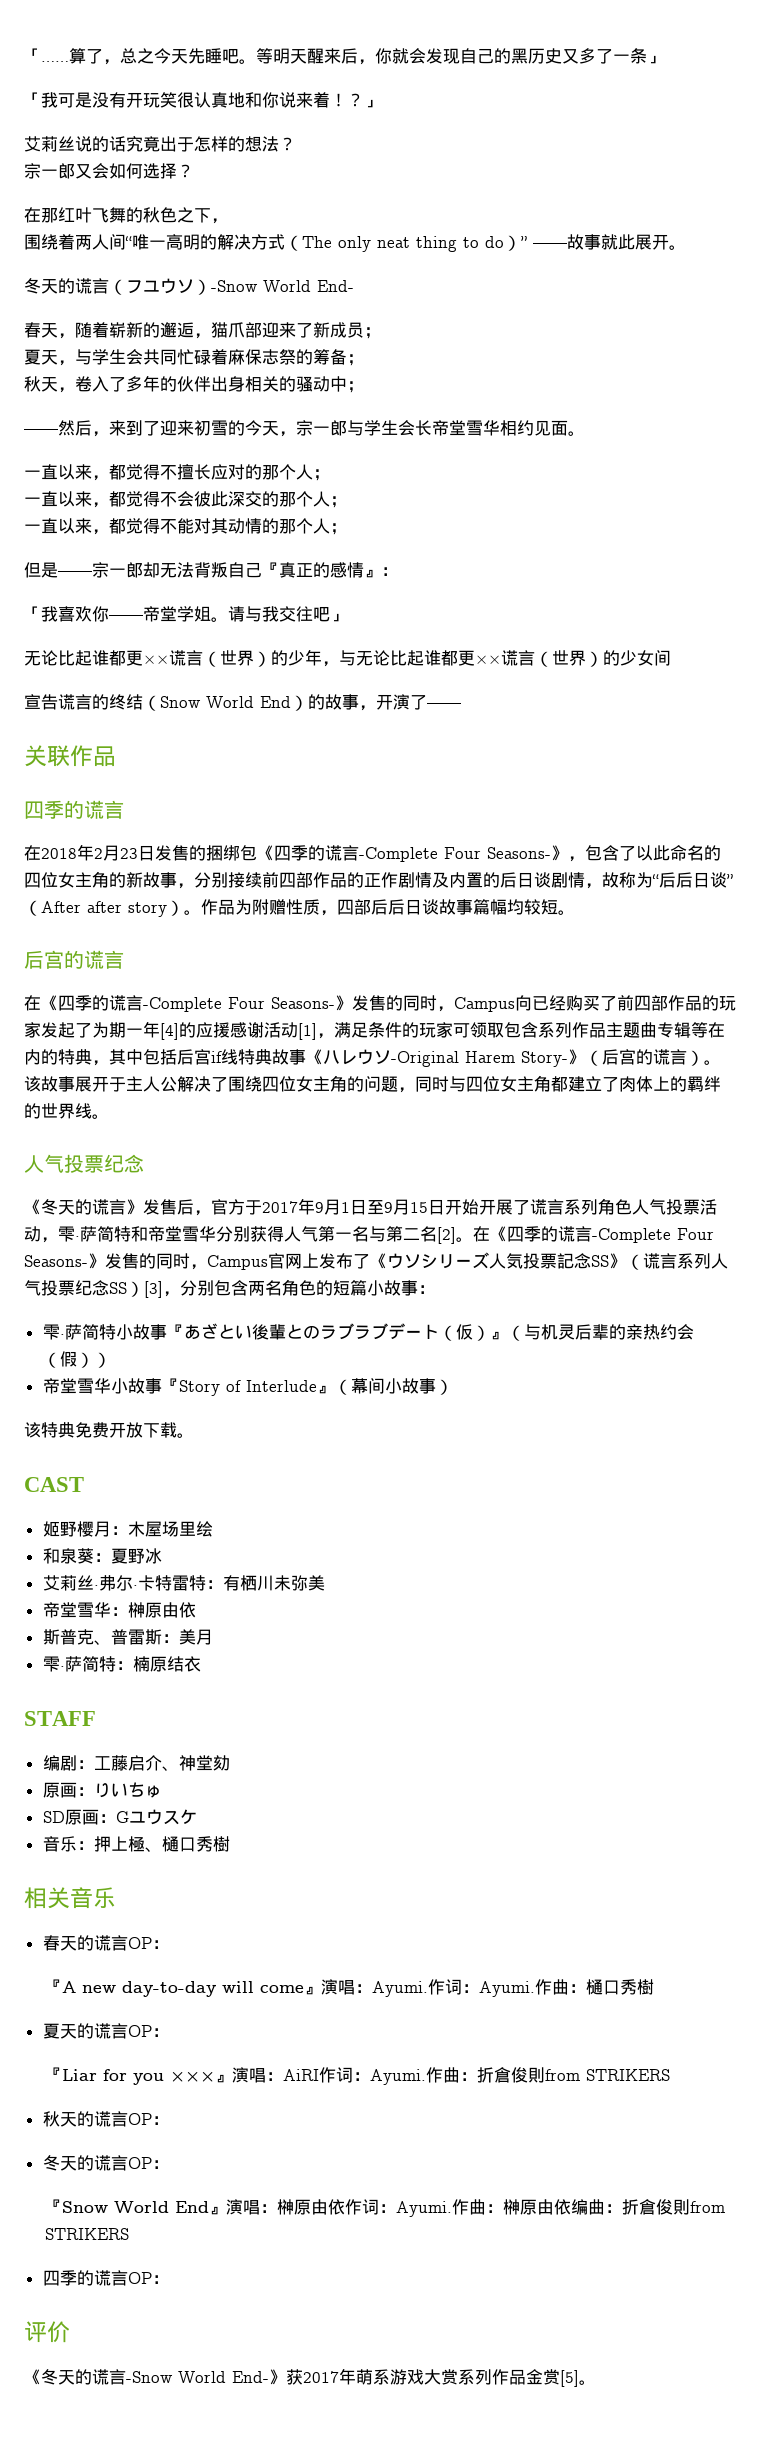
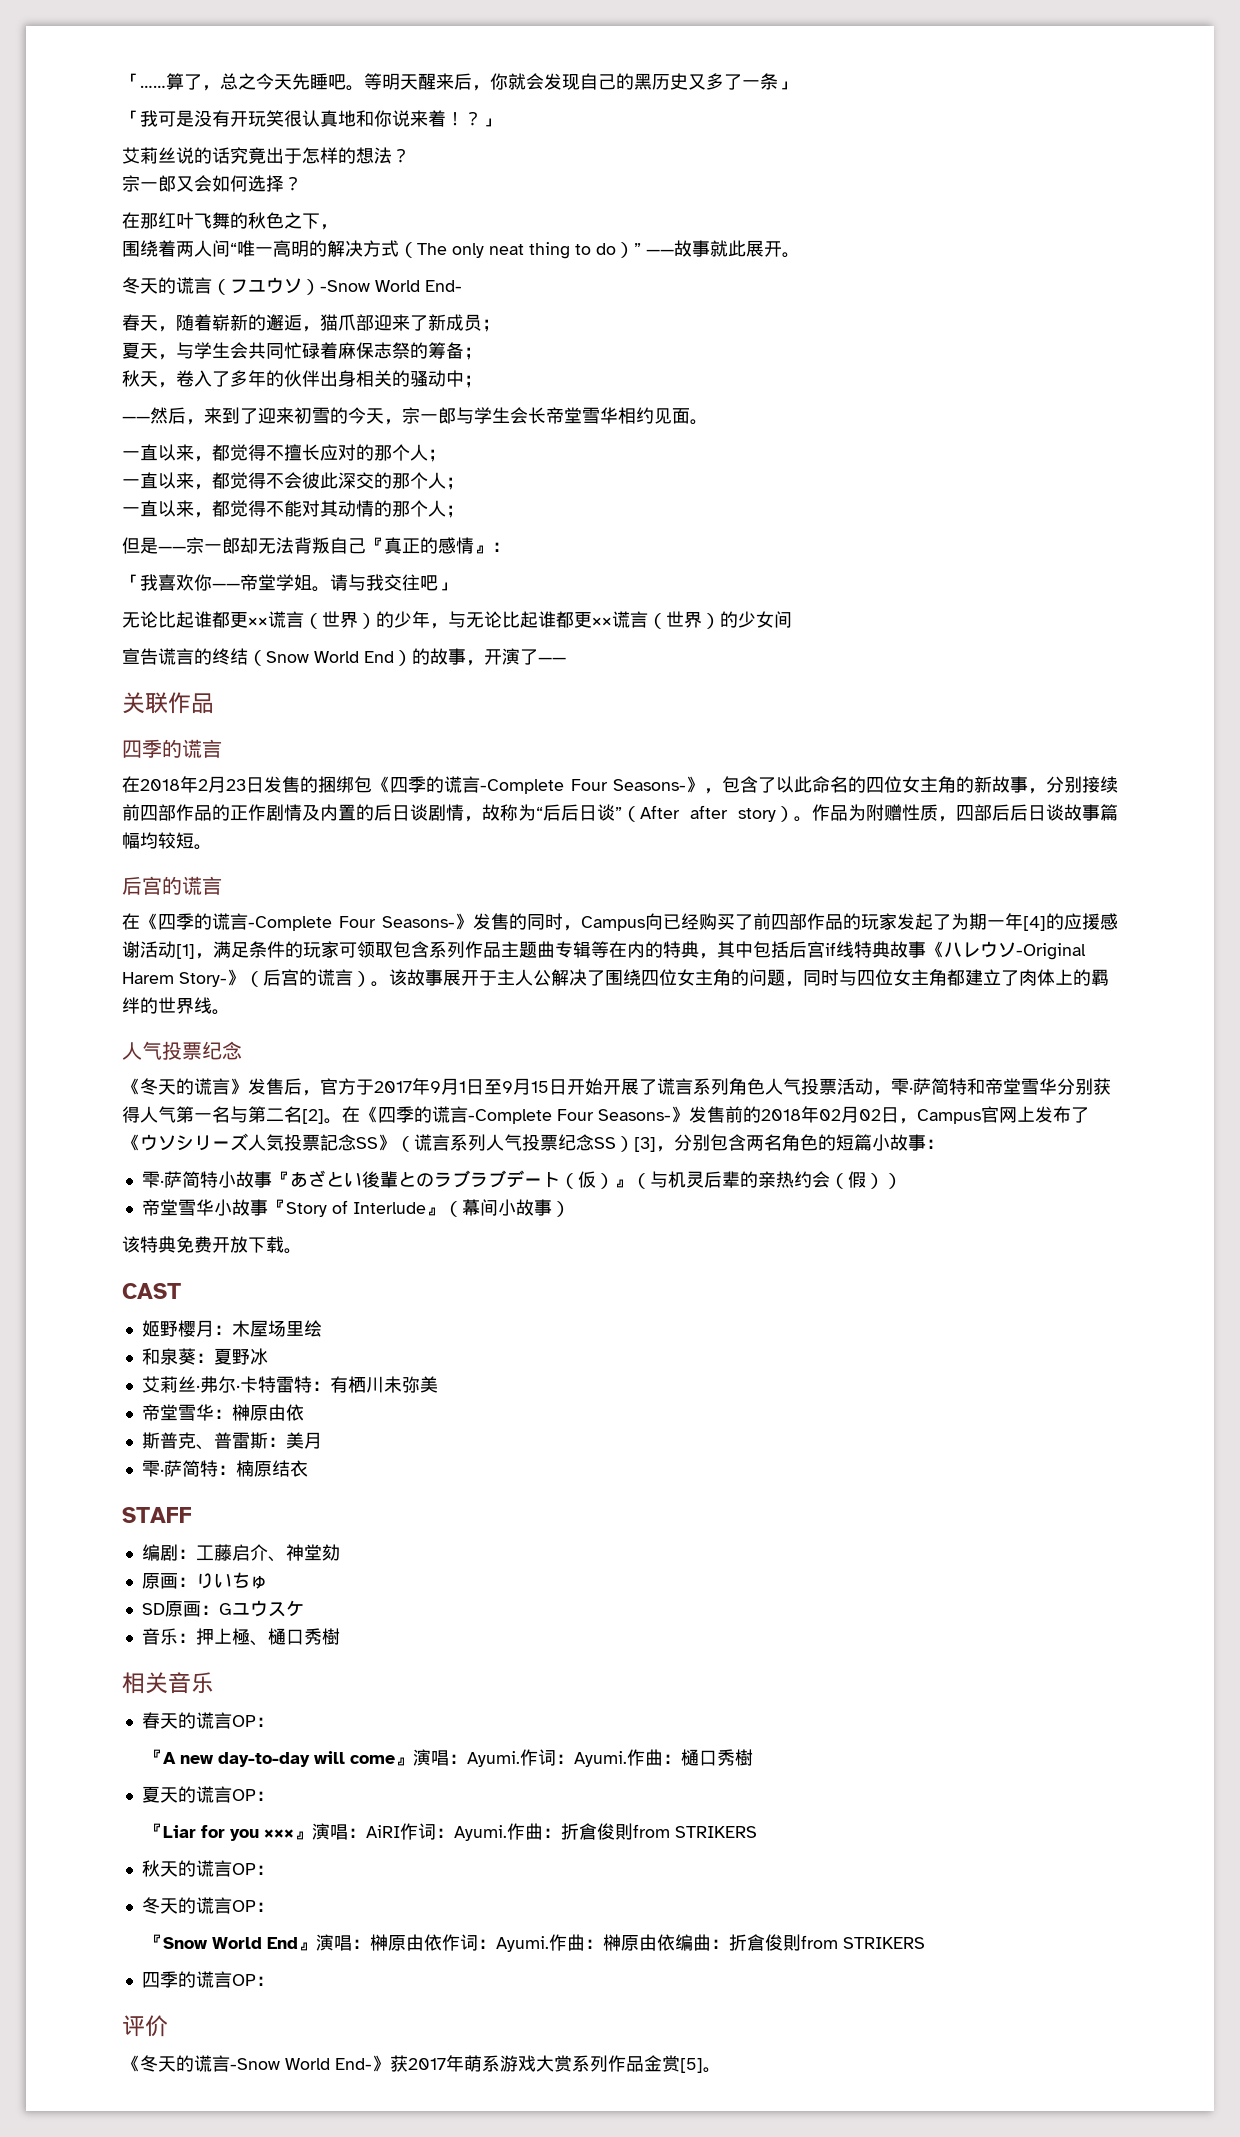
- 在《四季的谎言-Complete Four Seasons-》发售的同时，Campus官网上发布了《ウソシリーズ人気投票記念SS》（谎言系列人气投票纪念SS）[3]，分别包含两名角色的短篇小故事：
+ 在《四季的谎言-Complete Four Seasons-》发售前的2018年02月02日，Campus官网上发布了《ウソシリーズ人気投票記念SS》（谎言系列人气投票纪念SS）[3]，分别包含两名角色的短篇小故事：

